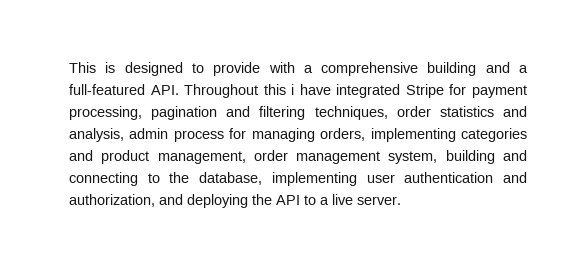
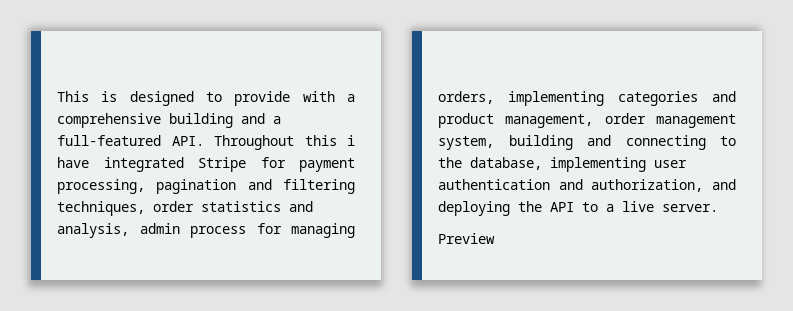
+ Preview

